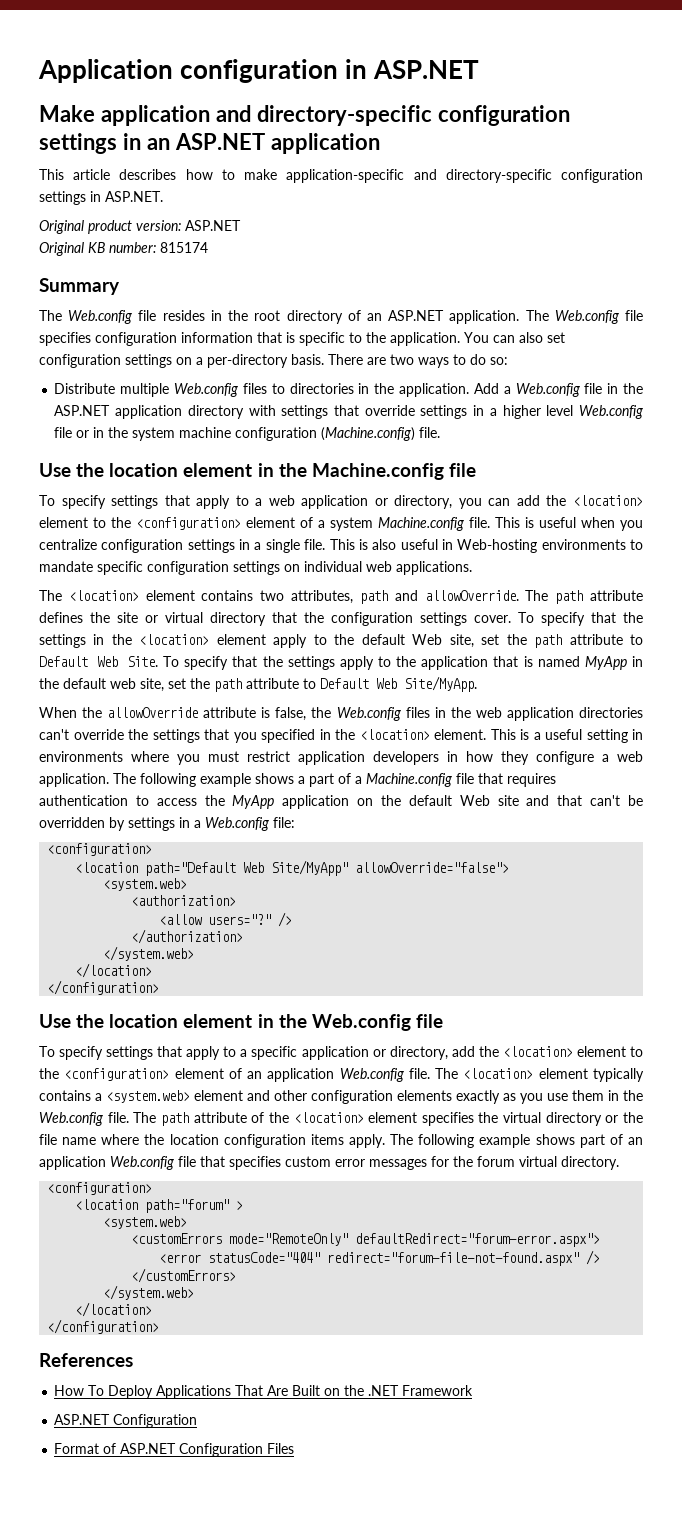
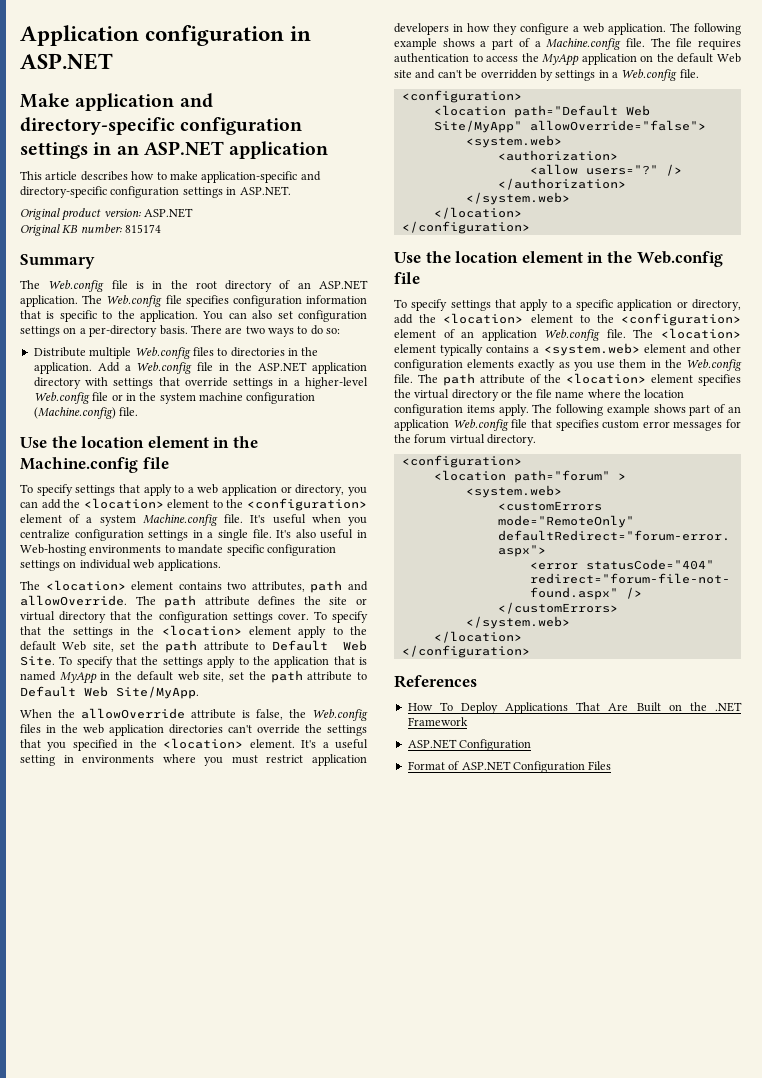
- The Web.config file resides in the root directory of an ASP.NET application.
+ The Web.config file is in the root directory of an ASP.NET application.
- Add a Web.config file in the ASP.NET application directory with settings that override settings in a higher level Web.config file or in the system machine configuration (Machine.config) file.
+ Add a Web.config file in the ASP.NET application directory with settings that override settings in a higher-level Web.config file or in the system machine configuration (Machine.config) file.
- This is useful when you centralize configuration settings in a single file.
+ It's useful when you centralize configuration settings in a single file.
- This is also useful in Web-hosting environments to mandate specific configuration settings on individual web applications.
+ It's also useful in Web-hosting environments to mandate specific configuration settings on individual web applications.
- This is a useful setting in environments where you must restrict application developers in how they configure a web application.
+ It's a useful setting in environments where you must restrict application developers in how they configure a web application.
- The following example shows a part of a Machine.config file that requires authentication to access the MyApp application on the default Web site and that can't be overridden by settings in a Web.config file:
+ The following example shows a part of a Machine.config file. The file requires authentication to access the MyApp application on the default Web site and can't be overridden by settings in a Web.config file.

